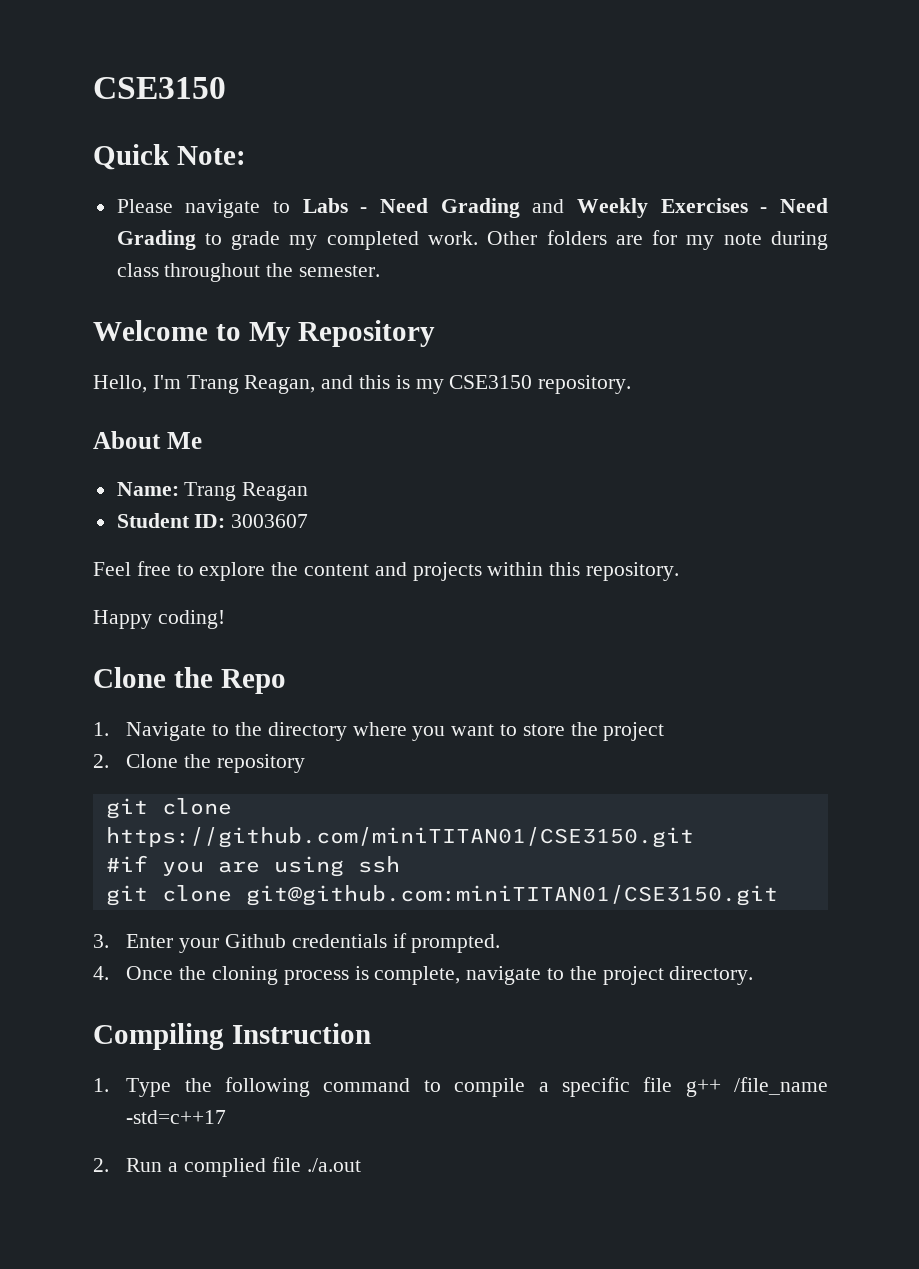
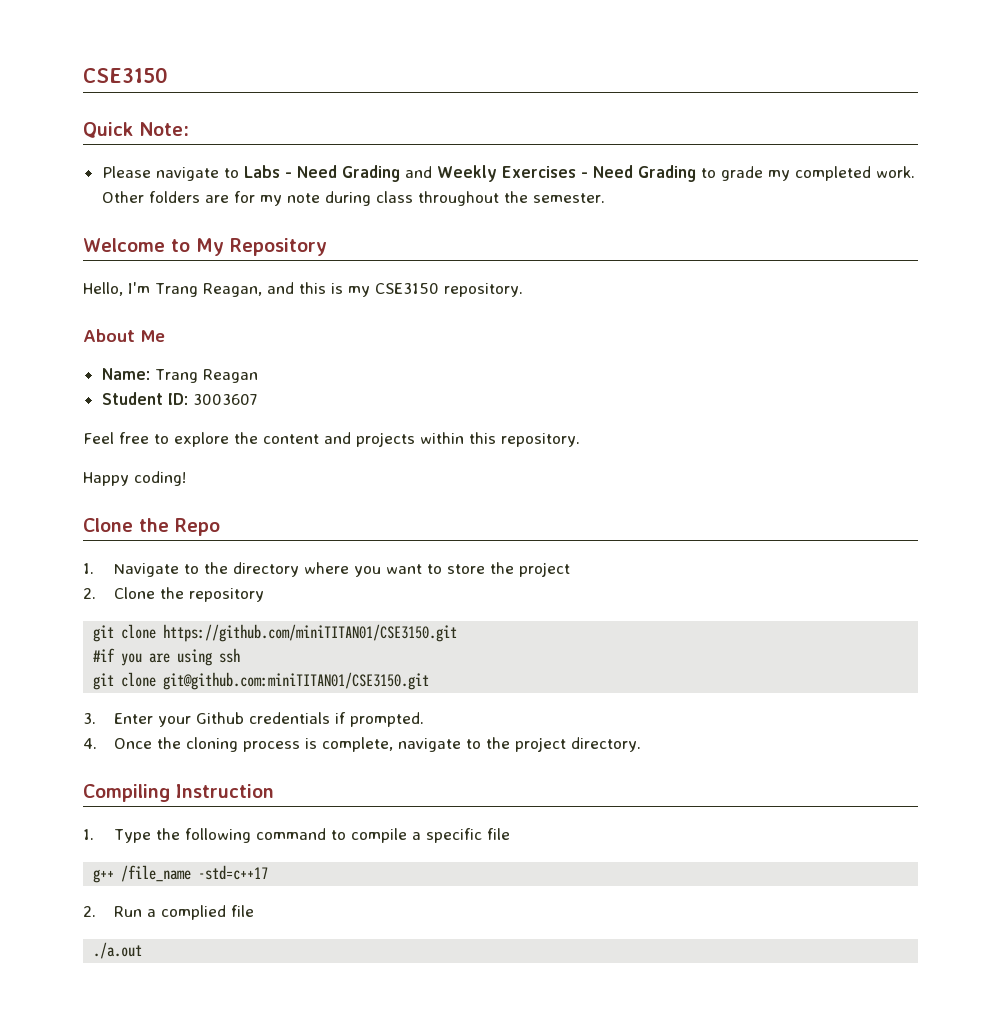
- 1. Type the following command to compile a specific file g++ /file_name -std=c++17
+ 1. Type the following command to compile a specific file
+ g++ /file_name -std=c++17
- 2. Run a complied file ./a.out
+ 2. Run a complied file
+ ./a.out

